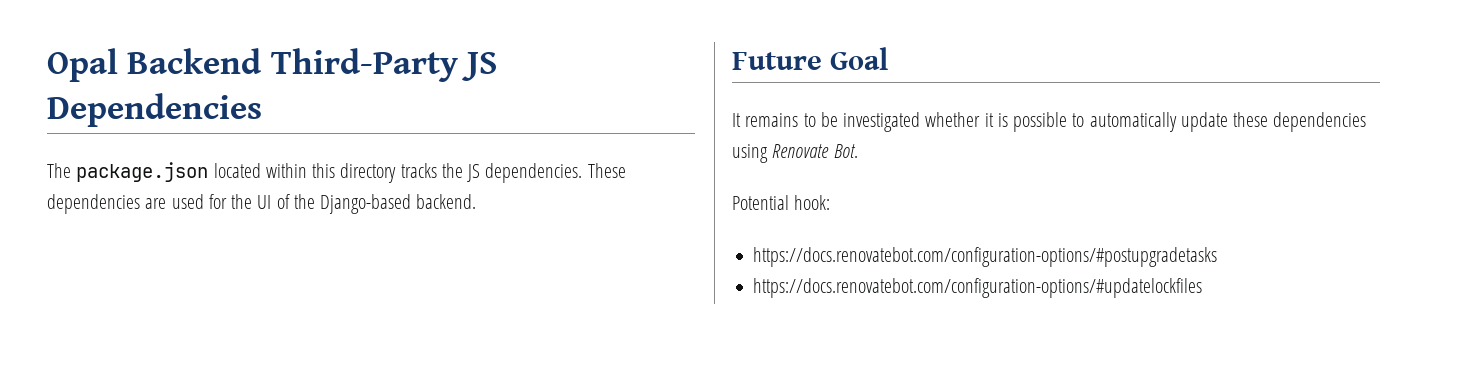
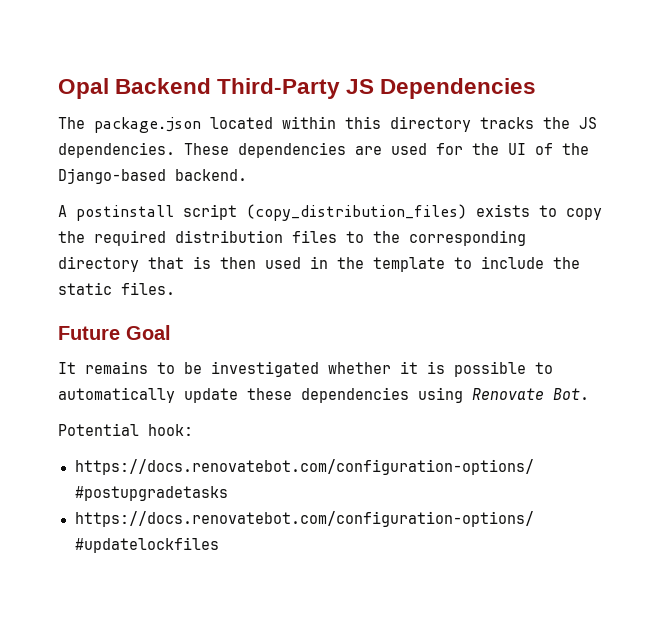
+ A postinstall script (copy_distribution_files) exists to copy the required distribution files to the corresponding directory that is then used in the template to include the static files.

